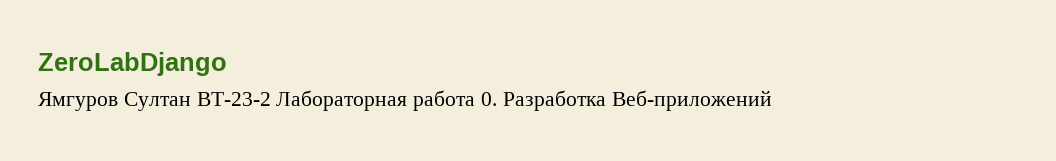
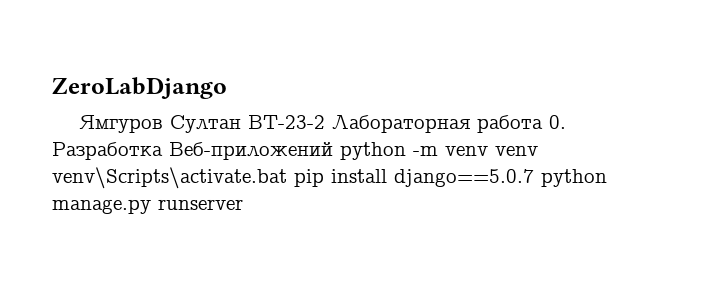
- Ямгуров Султан ВТ-23-2 Лабораторная работа 0. Разработка Веб-приложений
+ Ямгуров Султан ВТ-23-2 Лабораторная работа 0. Разработка Веб-приложений python -m venv venv venv\Scripts\activate.bat pip install django==5.0.7 python manage.py runserver

